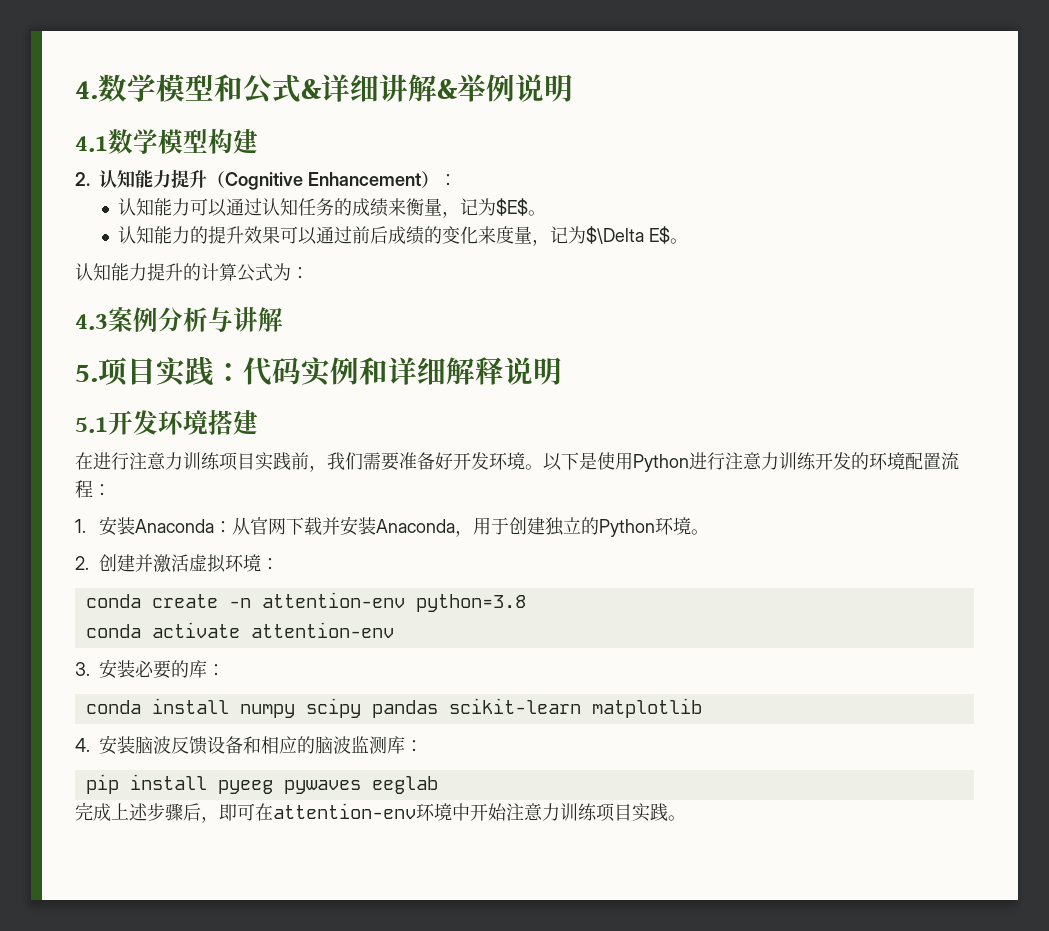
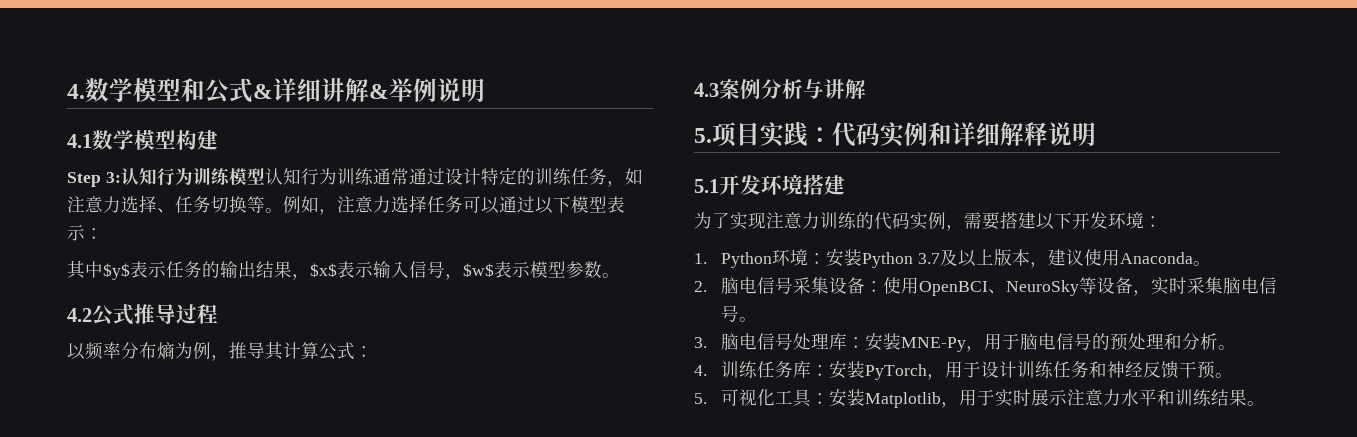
- 2.认知能力提升（Cognitive Enhancement）：
- 认知能力可以通过认知任务的成绩来衡量，记为$E$。
- 认知能力的提升效果可以通过前后成绩的变化来度量，记为$\Delta E$。
- 认知能力提升的计算公式为：
+ Step 3:认知行为训练模型认知行为训练通常通过设计特定的训练任务，如注意力选择、任务切换等。例如，注意力选择任务可以通过以下模型表示：
+ 其中$y$表示任务的输出结果，$x$表示输入信号，$w$表示模型参数。
+ 4.2公式推导过程
+ 以频率分布熵为例，推导其计算公式：
- 在进行注意力训练项目实践前，我们需要准备好开发环境。以下是使用Python进行注意力训练开发的环境配置流程：
- 1.安装Anaconda：从官网下载并安装Anaconda，用于创建独立的Python环境。
- 2.创建并激活虚拟环境：
- conda create -n attention-env python=3.8
- conda activate attention-env
- 3.安装必要的库：
- conda install numpy scipy pandas scikit-learn matplotlib
- 4.安装脑波反馈设备和相应的脑波监测库：
- pip install pyeeg pywaves eeglab
- 完成上述步骤后，即可在attention-env环境中开始注意力训练项目实践。
+ 为了实现注意力训练的代码实例，需要搭建以下开发环境：
+ 1. Python环境：安装Python 3.7及以上版本，建议使用Anaconda。
+ 2.脑电信号采集设备：使用OpenBCI、NeuroSky等设备，实时采集脑电信号。
+ 3.脑电信号处理库：安装MNE-Py，用于脑电信号的预处理和分析。
+ 4.训练任务库：安装PyTorch，用于设计训练任务和神经反馈干预。
+ 5.可视化工具：安装Matplotlib，用于实时展示注意力水平和训练结果。

